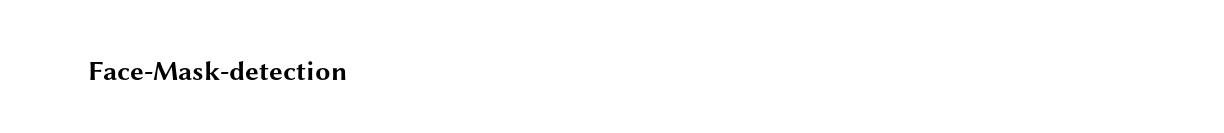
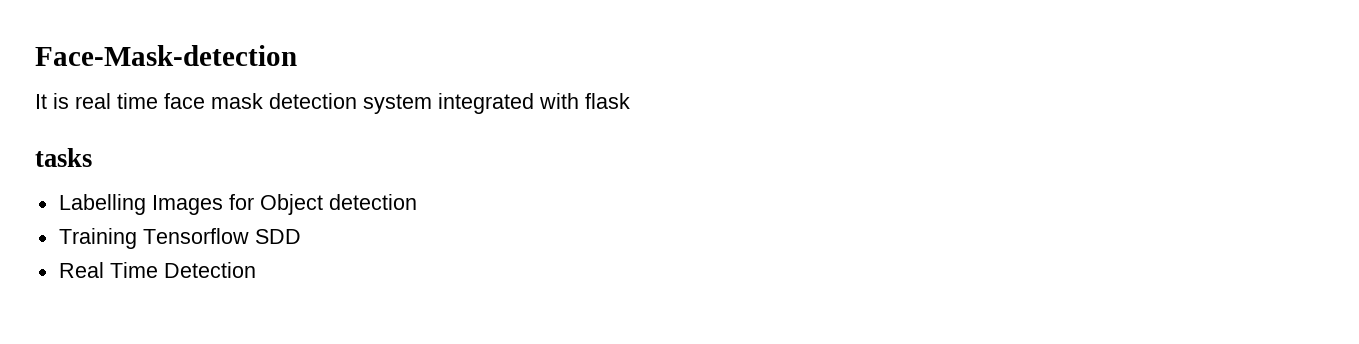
+ It is real time face mask detection system integrated with flask
+ tasks
+ Labelling Images for Object detection
+ Training Tensorflow SDD
+ Real Time Detection

